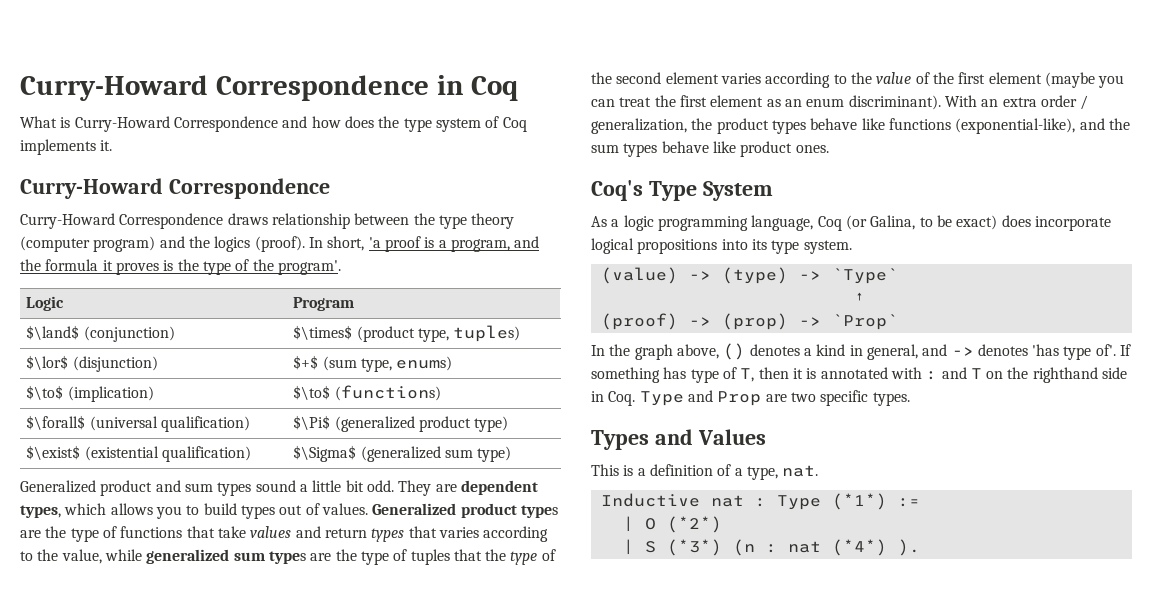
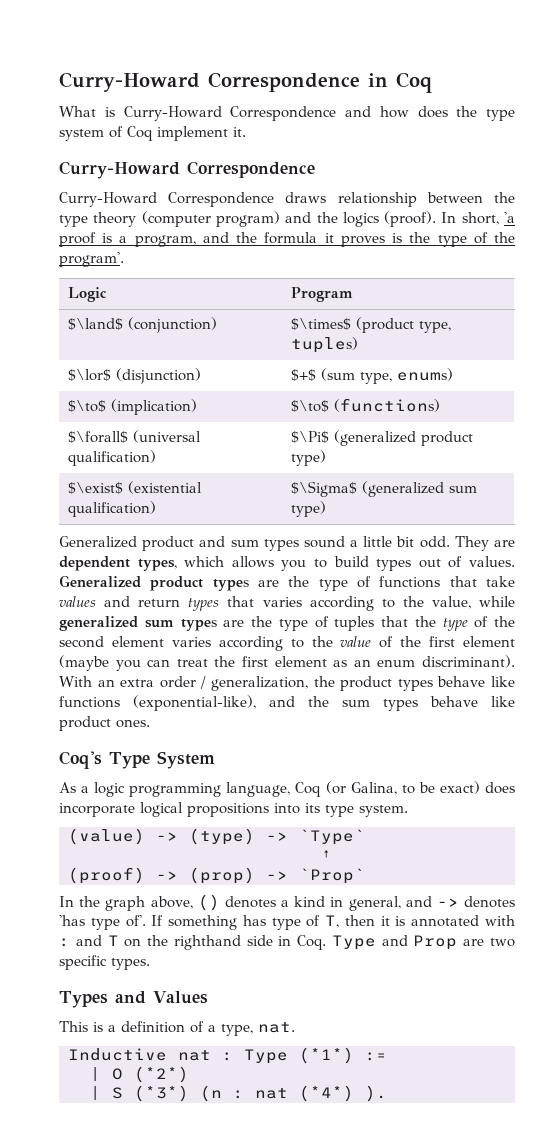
- What is Curry-Howard Correspondence and how does the type system of Coq implements it.
+ What is Curry-Howard Correspondence and how does the type system of Coq implement it.

